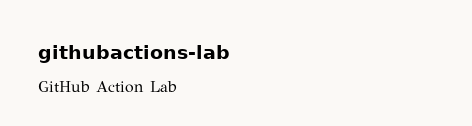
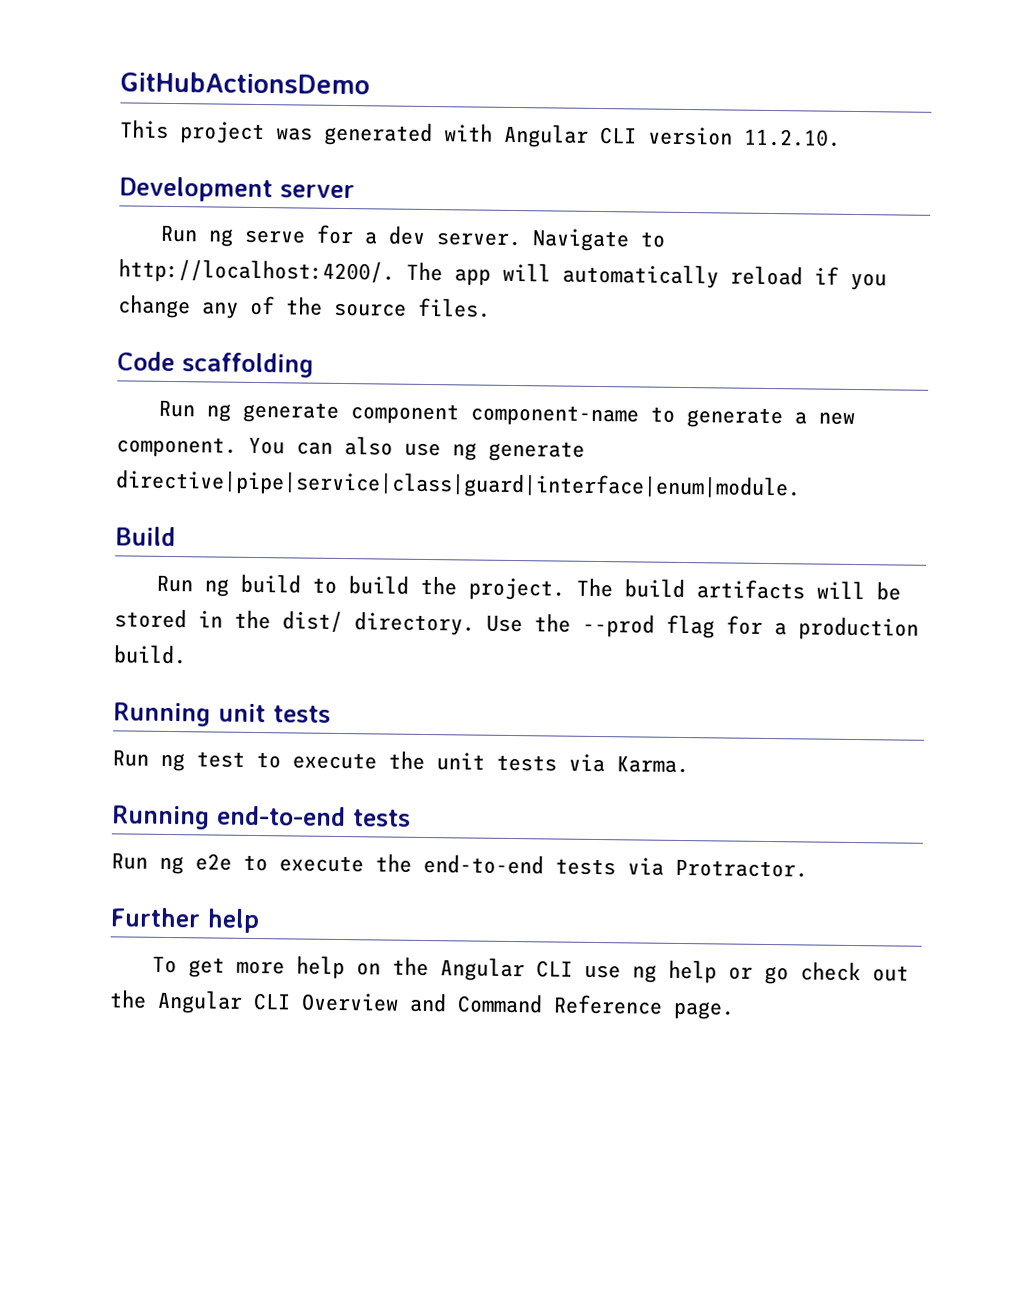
- githubactions-lab
- GitHub Action Lab
+ GitHubActionsDemo
+ This project was generated with Angular CLI version 11.2.10.
+ Development server
+ Run ng serve for a dev server. Navigate to http://localhost:4200/. The app will automatically reload if you change any of the source files.
+ Code scaffolding
+ Run ng generate component component-name to generate a new component. You can also use ng generate directive|pipe|service|class|guard|interface|enum|module.
+ Build
+ Run ng build to build the project. The build artifacts will be stored in the dist/ directory. Use the --prod flag for a production build.
+ Running unit tests
+ Run ng test to execute the unit tests via Karma.
+ Running end-to-end tests
+ Run ng e2e to execute the end-to-end tests via Protractor.
+ Further help
+ To get more help on the Angular CLI use ng help or go check out the Angular CLI Overview and Command Reference page.

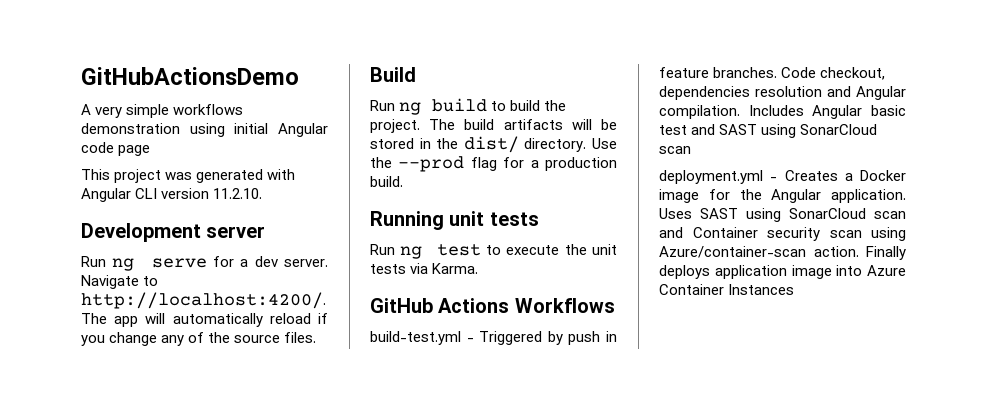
+ A very simple workflows demonstration using initial Angular code page
- Code scaffolding
- Run ng generate component component-name to generate a new component. You can also use ng generate directive|pipe|service|class|guard|interface|enum|module.
- Running end-to-end tests
- Run ng e2e to execute the end-to-end tests via Protractor.
- Further help
- To get more help on the Angular CLI use ng help or go check out the Angular CLI Overview and Command Reference page.
+ GitHub Actions Workflows
+ build-test.yml - Triggered by push in feature branches. Code checkout, dependencies resolution and Angular compilation. Includes Angular basic test and SAST using SonarCloud scan
+ deployment.yml - Creates a Docker image for the Angular application. Uses SAST using SonarCloud scan and Container security scan using Azure/container-scan action. Finally deploys application image into Azure Container Instances

